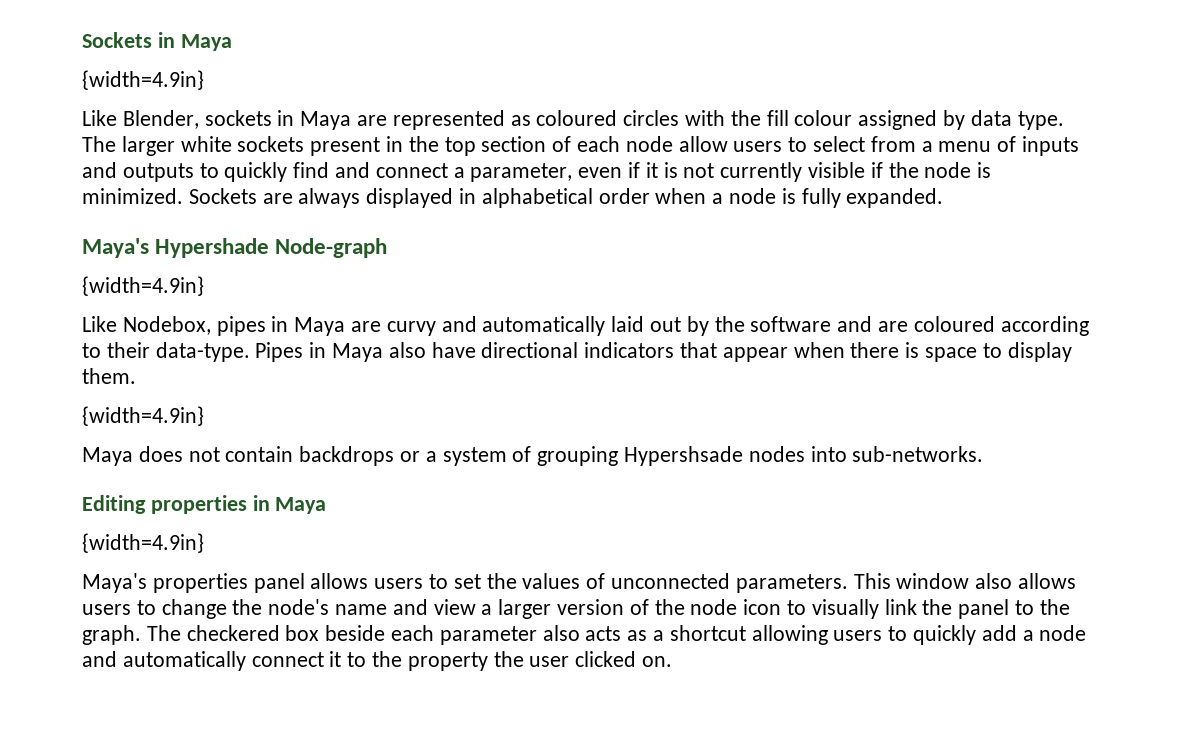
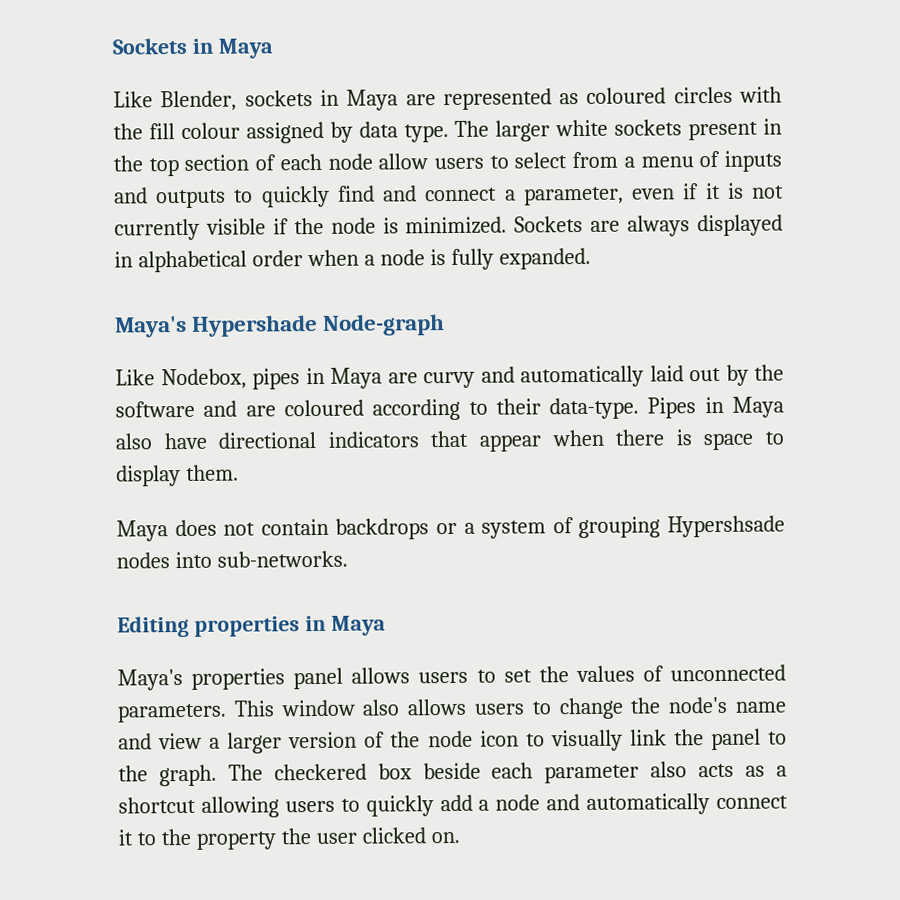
  Sockets in Maya
- {width=4.9in}
  Maya's Hypershade Node-graph
- {width=4.9in}
  Pipes in Maya also have directional indicators that appear when there is space to display them.
- {width=4.9in}
  Editing properties in Maya
- {width=4.9in}

